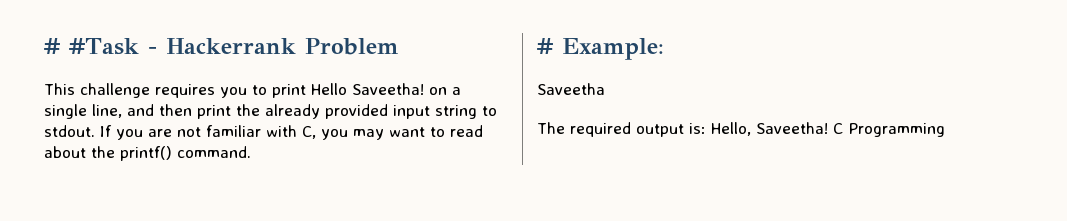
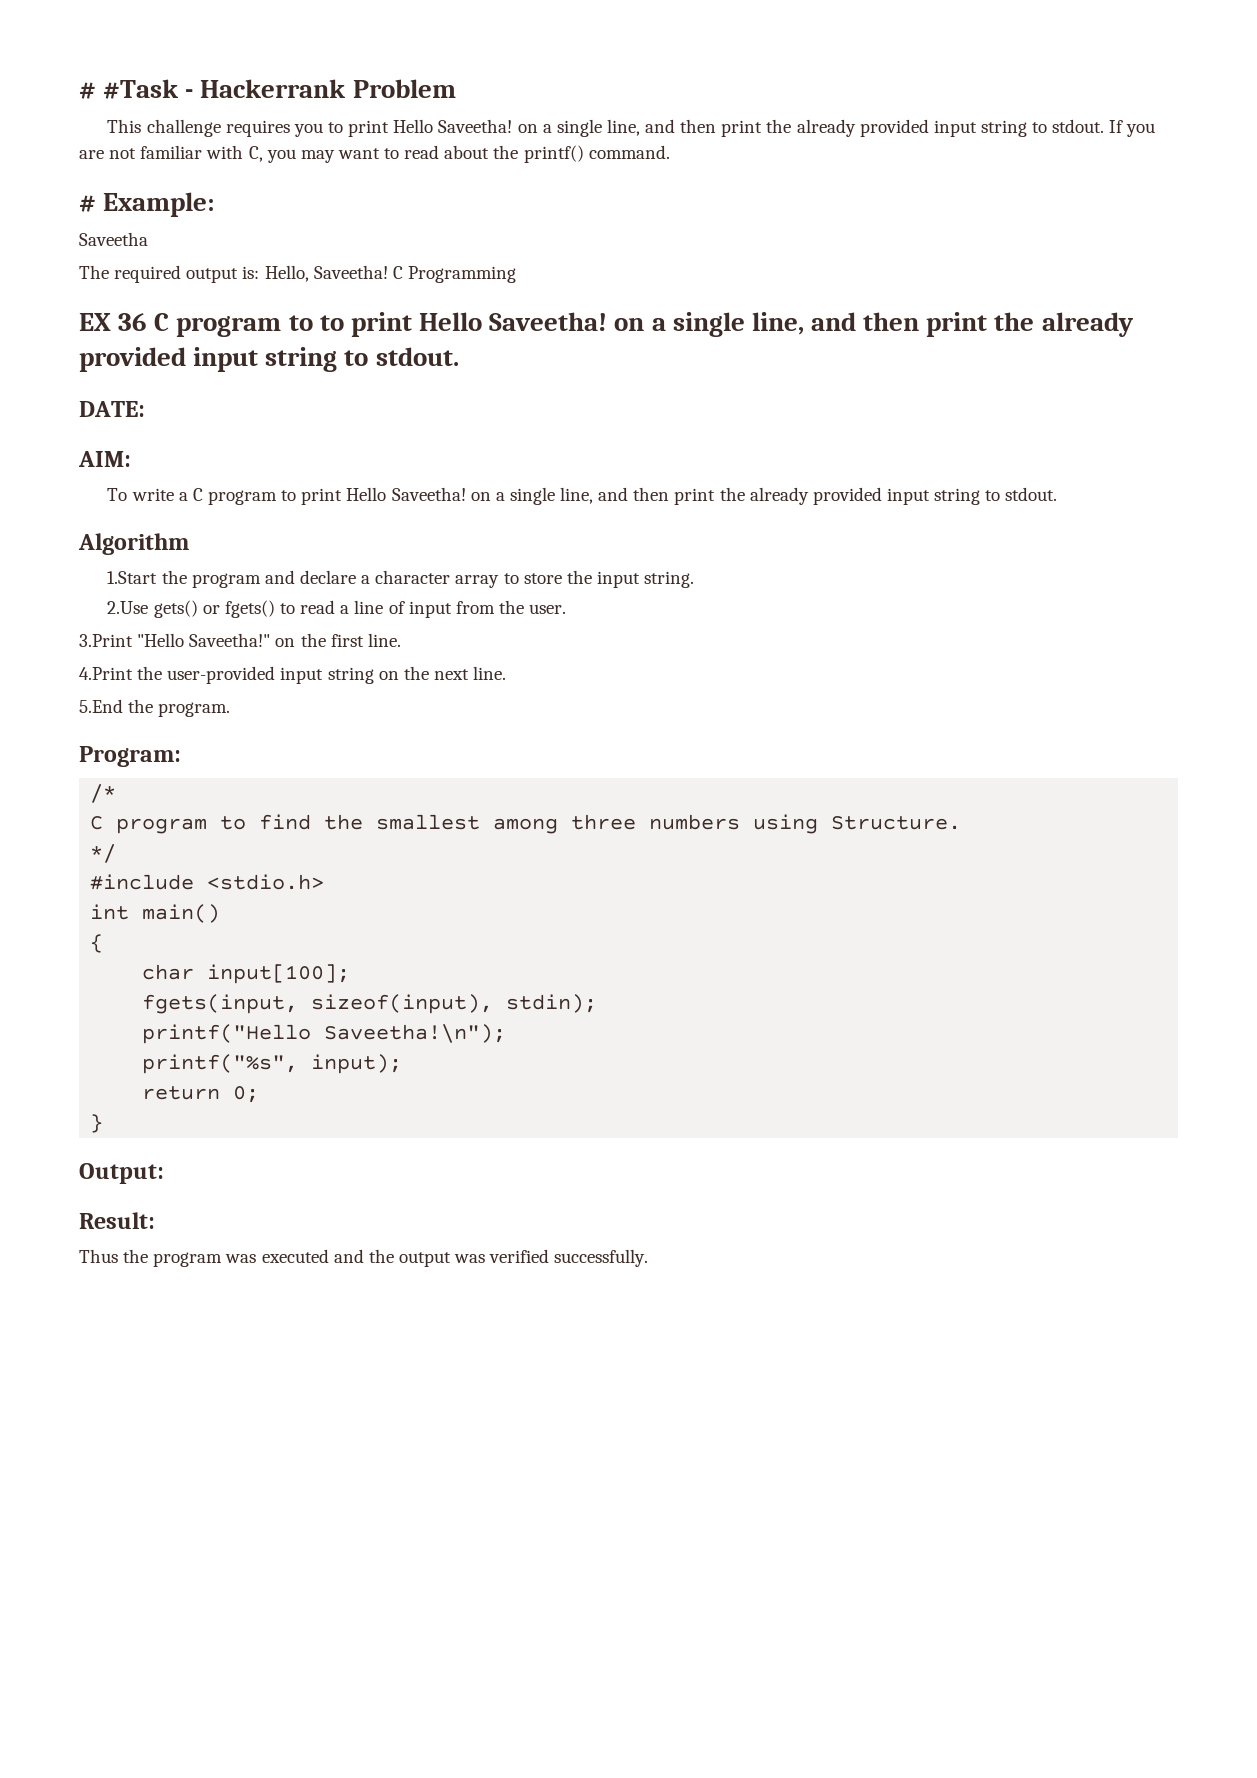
+ EX 36 C program to to print Hello Saveetha! on a single line, and then print the already provided input string to stdout.
+ DATE:
+ AIM:
+ To write a C program to print Hello Saveetha! on a single line, and then print the already provided input string to stdout.
+ Algorithm
+ 1.Start the program and declare a character array to store the input string.
+ 2.Use gets() or fgets() to read a line of input from the user.
+ 3.Print "Hello Saveetha!" on the first line.
+ 4.Print the user-provided input string on the next line.
+ 5.End the program.
+ Program:
+ /*
+ C program to find the smallest among three numbers using Structure.
+ */
+ #include <stdio.h>
+ int main()
+ {
+ char input[100];
+ fgets(input, sizeof(input), stdin);
+ printf("Hello Saveetha!\n");
+ printf("%s", input);
+ return 0;
+ }
+ Output:
+ Result:
+ Thus the program was executed and the output was verified successfully.

